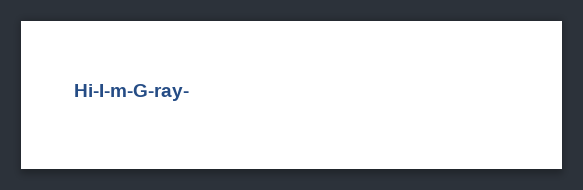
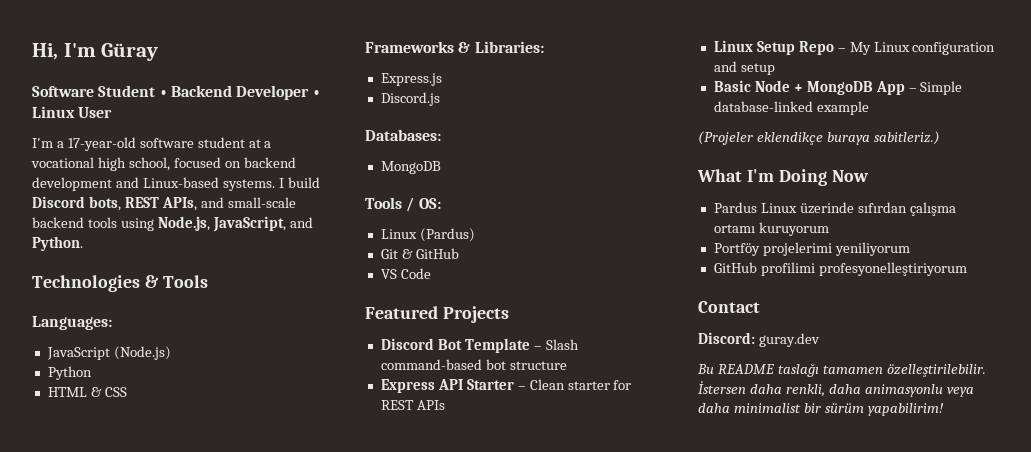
- Hi-I-m-G-ray-
+ Hi, I'm Güray
+ Software Student • Backend Developer • Linux User
+ I'm a 17-year-old software student at a vocational high school, focused on backend development and Linux-based systems. I build Discord bots, REST APIs, and small-scale backend tools using Node.js, JavaScript, and Python.
+ Technologies & Tools
+ Languages:
+ JavaScript (Node.js)
+ Python
+ HTML & CSS
+ Frameworks & Libraries:
+ Express.js
+ Discord.js
+ Databases:
+ MongoDB
+ Tools / OS:
+ Linux (Pardus)
+ Git & GitHub
+ VS Code
+ Featured Projects
+ Discord Bot Template – Slash command-based bot structure
+ Express API Starter – Clean starter for REST APIs
+ Linux Setup Repo – My Linux configuration and setup
+ Basic Node + MongoDB App – Simple database-linked example
+ (Projeler eklendikçe buraya sabitleriz.)
+ What I'm Doing Now
+ Pardus Linux üzerinde sıfırdan çalışma ortamı kuruyorum
+ Portföy projelerimi yeniliyorum
+ GitHub profilimi profesyonelleştiriyorum
+ Contact
+ Discord: guray.dev
+ Bu README taslağı tamamen özelleştirilebilir. İstersen daha renkli, daha animasyonlu veya daha minimalist bir sürüm yapabilirim!

